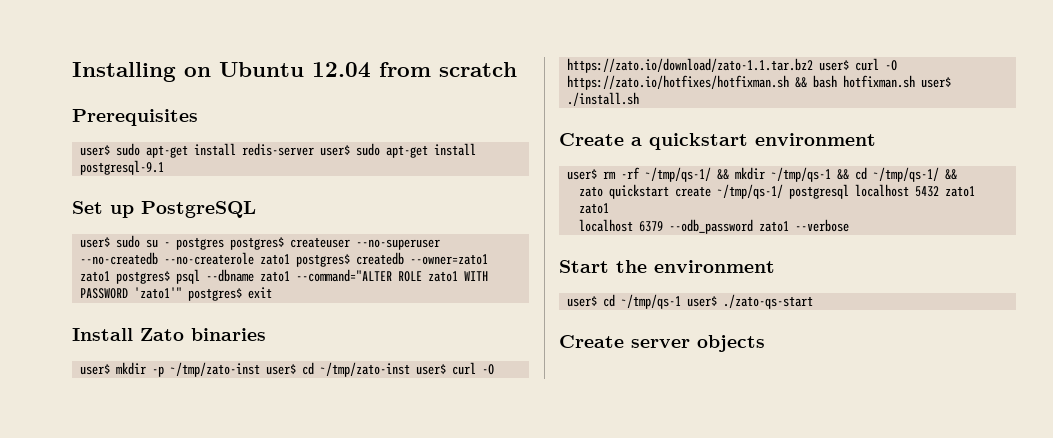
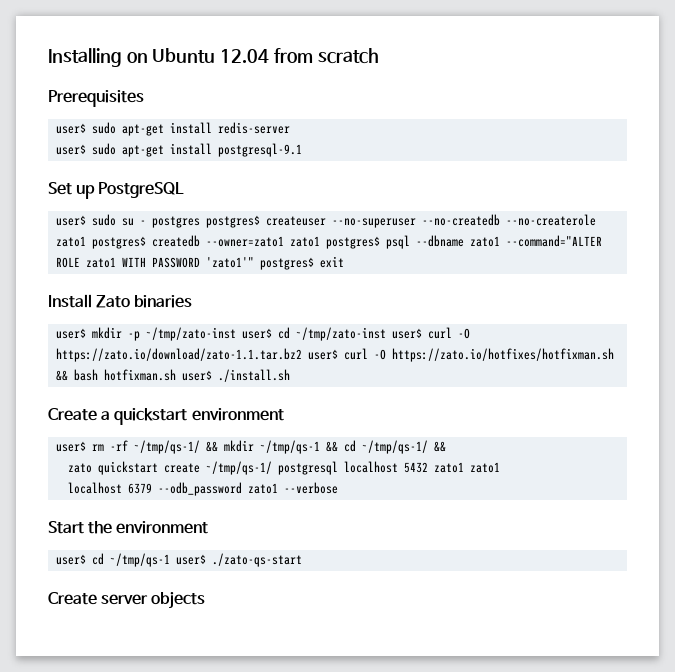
- user$ sudo apt-get install redis-server user$ sudo apt-get install postgresql-9.1
+ user$ sudo apt-get install redis-server
+ user$ sudo apt-get install postgresql-9.1

